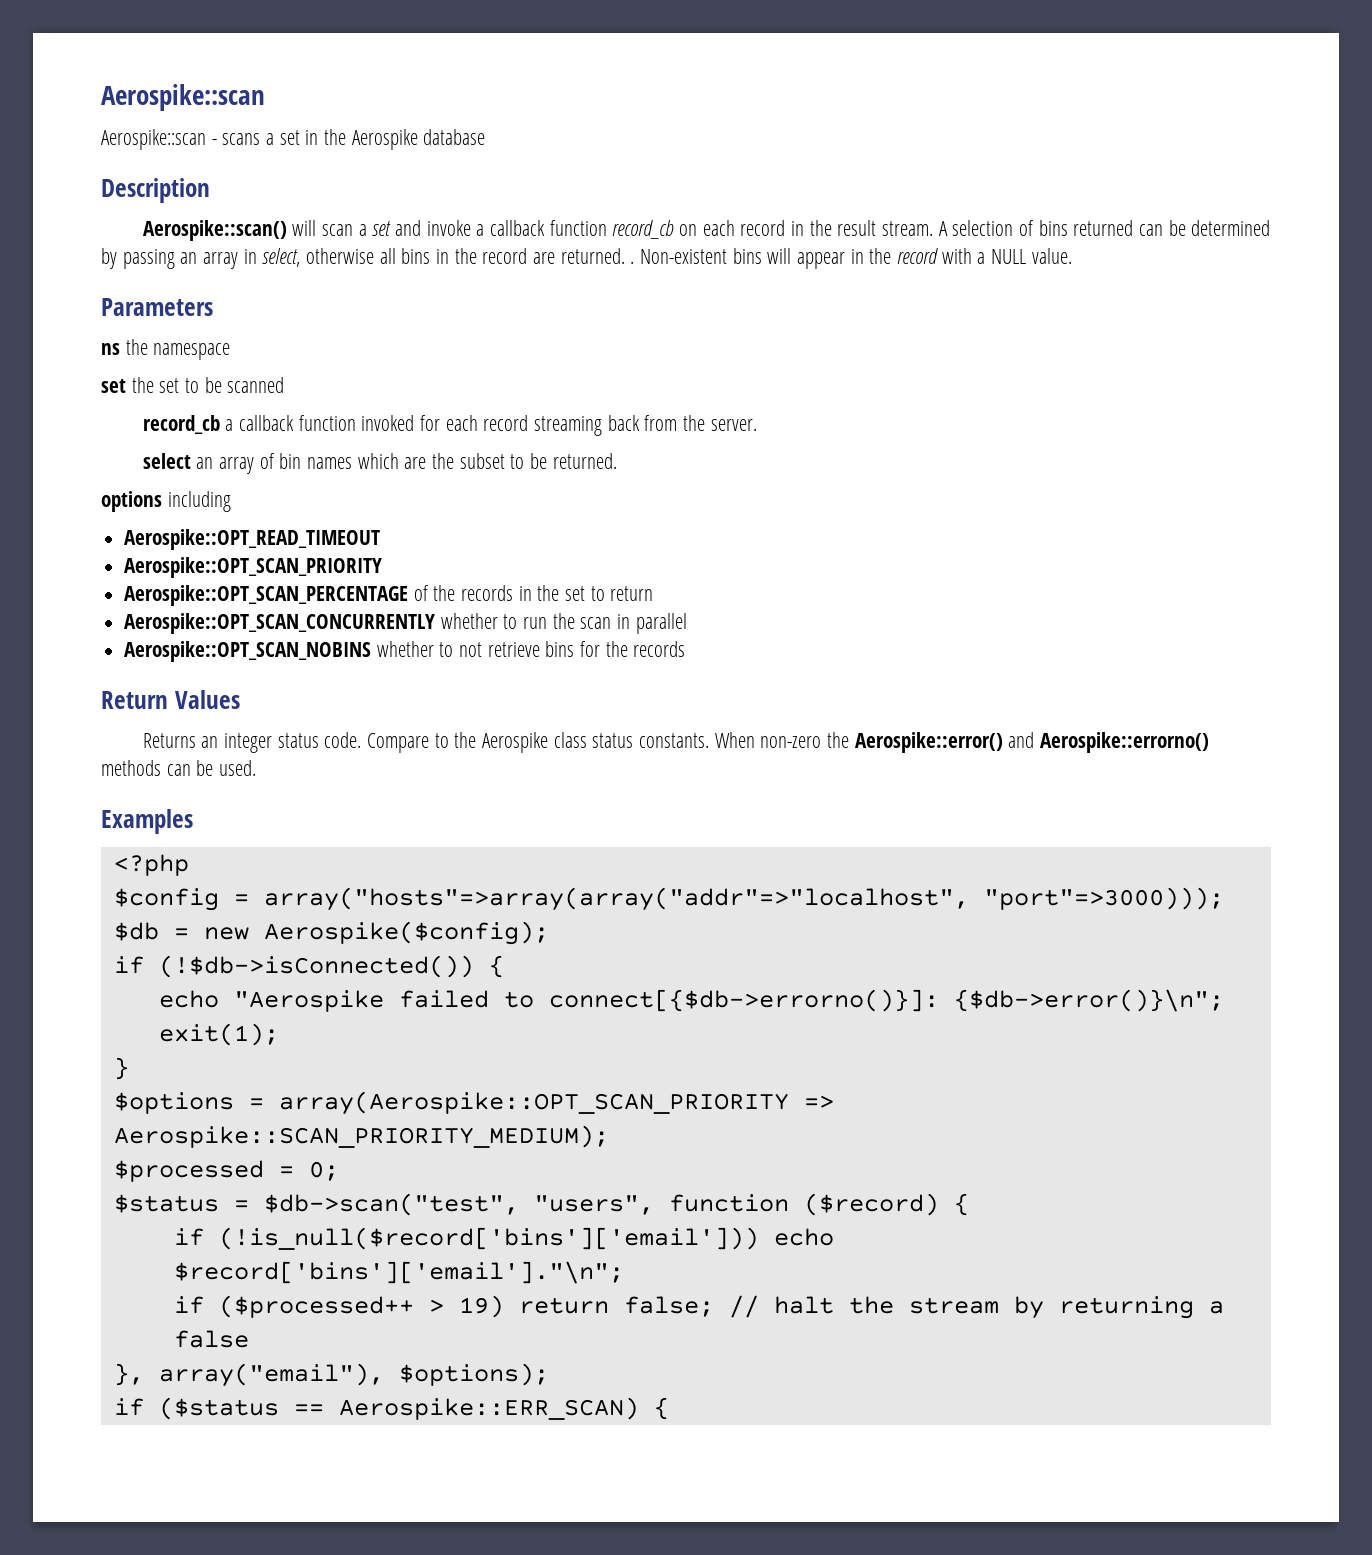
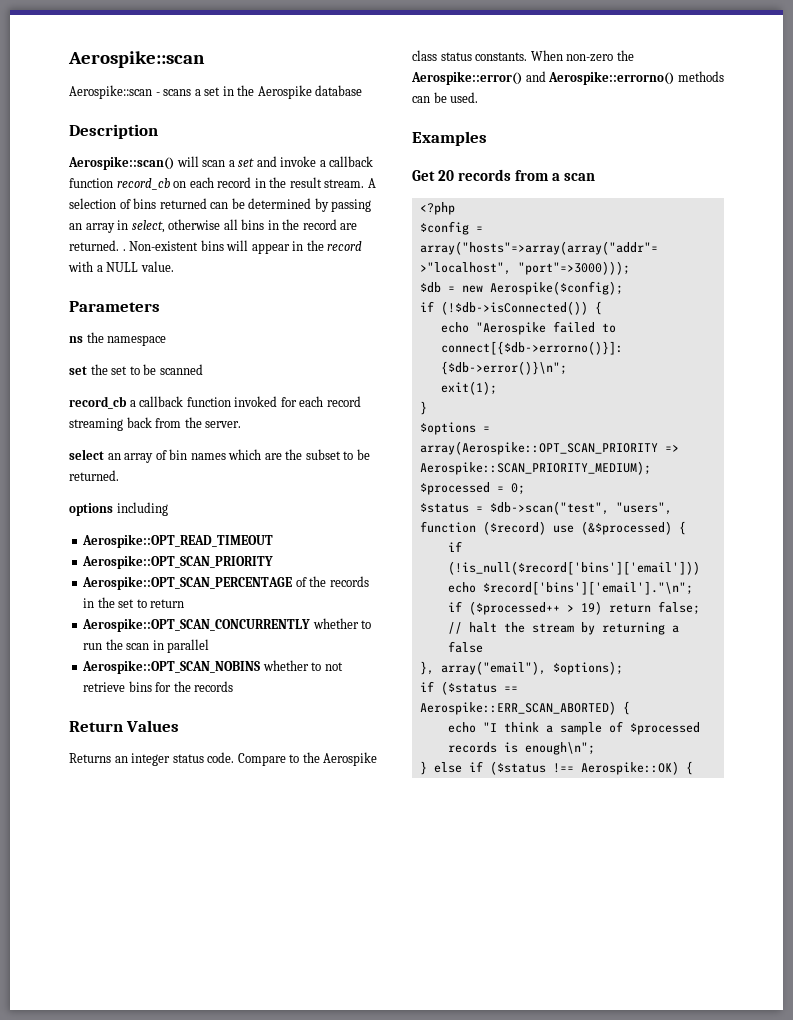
+ Get 20 records from a scan
- $status = $db->scan("test", "users", function ($record) {
+ $status = $db->scan("test", "users", function ($record) use (&$processed) {
- if ($status == Aerospike::ERR_SCAN) {
+ if ($status == Aerospike::ERR_SCAN_ABORTED) {
+ echo "I think a sample of $processed records is enough\n";
+ } else if ($status !== Aerospike::OK) {

